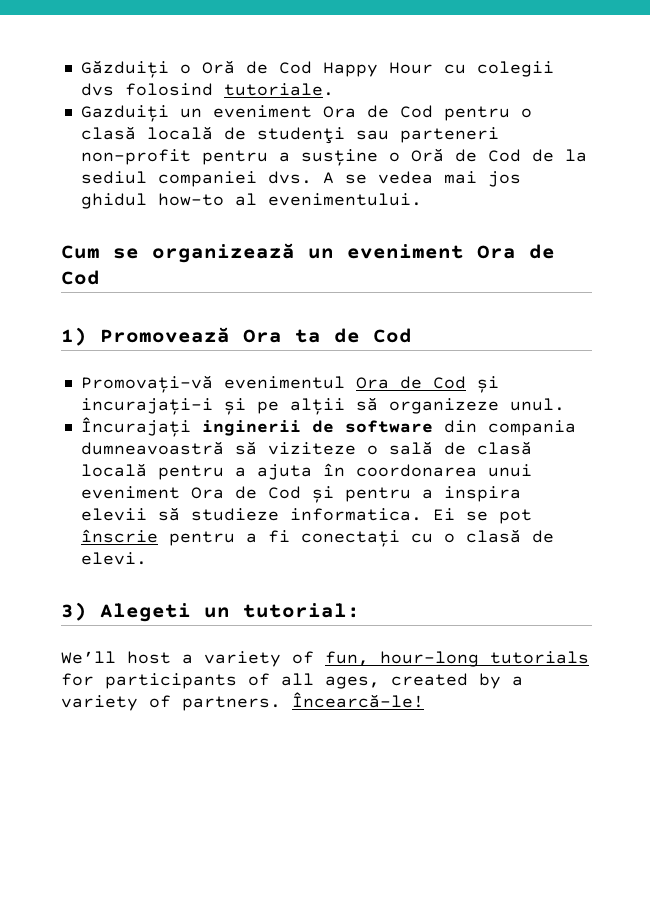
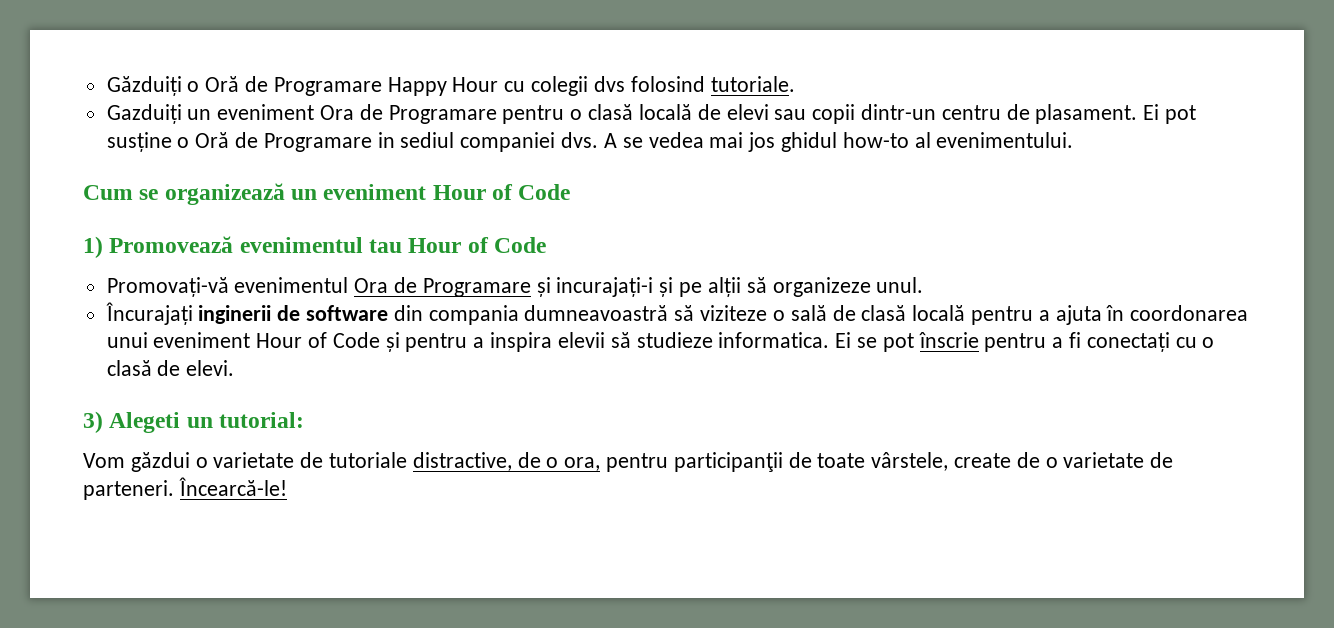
- Găzduiți o Oră de Cod Happy Hour cu colegii dvs folosind tutoriale.
+ Găzduiți o Oră de Programare Happy Hour cu colegii dvs folosind tutoriale.
- Gazduiți un eveniment Ora de Cod pentru o clasă locală de studenţi sau parteneri non-profit pentru a susține o Oră de Cod de la sediul companiei dvs.
+ Gazduiți un eveniment Ora de Programare pentru o clasă locală de elevi sau copii dintr-un centru de plasament. Ei pot susține o Oră de Programare in sediul companiei dvs.
- Cum se organizează un eveniment Ora de Cod
+ Cum se organizează un eveniment Hour of Code
- 1) Promovează Ora ta de Cod
+ 1) Promovează evenimentul tau Hour of Code
- Promovați-vă evenimentul Ora de Cod și incurajați-i și pe alții să organizeze unul.
+ Promovați-vă evenimentul Ora de Programare și incurajați-i și pe alții să organizeze unul.
- Încurajați inginerii de software din compania dumneavoastră să viziteze o sală de clasă locală pentru a ajuta în coordonarea unui eveniment Ora de Cod și pentru a inspira elevii să studieze informatica.
+ Încurajați inginerii de software din compania dumneavoastră să viziteze o sală de clasă locală pentru a ajuta în coordonarea unui eveniment Hour of Code și pentru a inspira elevii să studieze informatica.
- We’ll host a variety of fun, hour-long tutorials for participants of all ages, created by a variety of partners.
+ Vom găzdui o varietate de tutoriale distractive, de o ora, pentru participanţii de toate vârstele, create de o varietate de parteneri.

